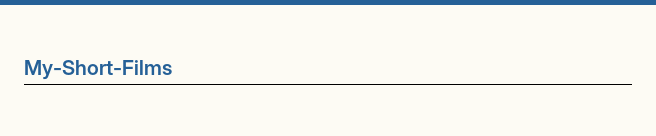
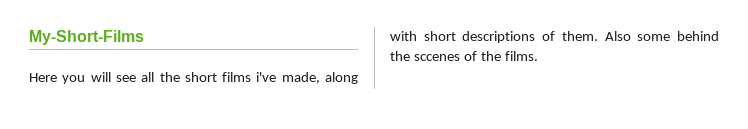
+ Here you will see all the short films i've made, along with short descriptions of them. Also some behind the sccenes of the films.

